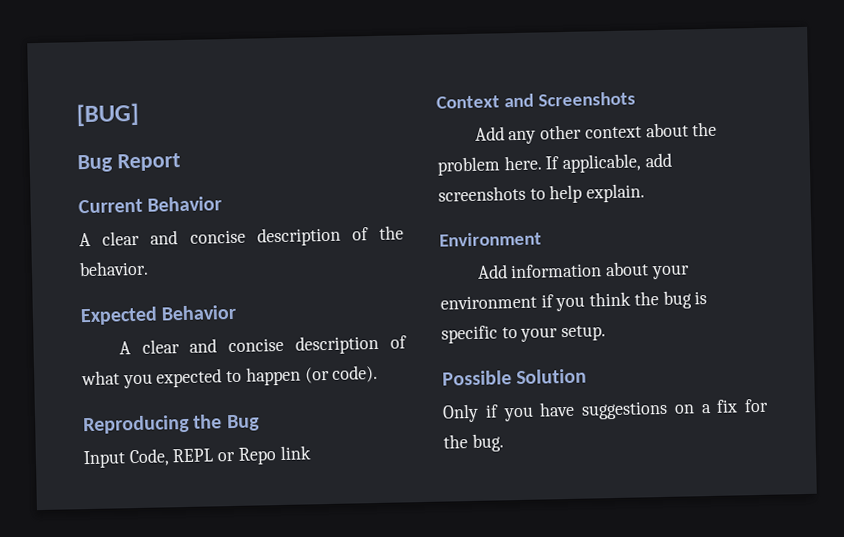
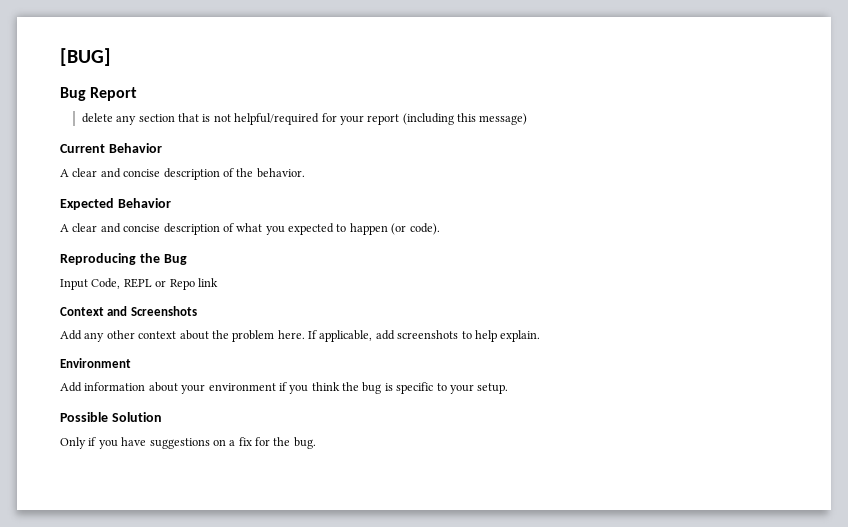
+ delete any section that is not helpful/required for your report (including this message)

